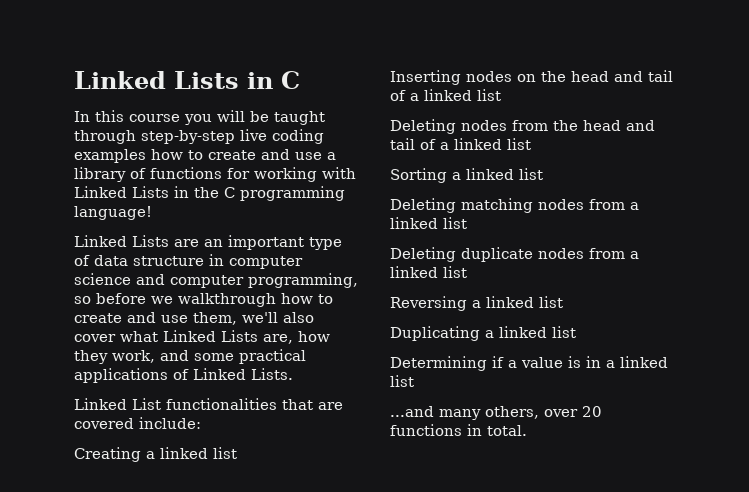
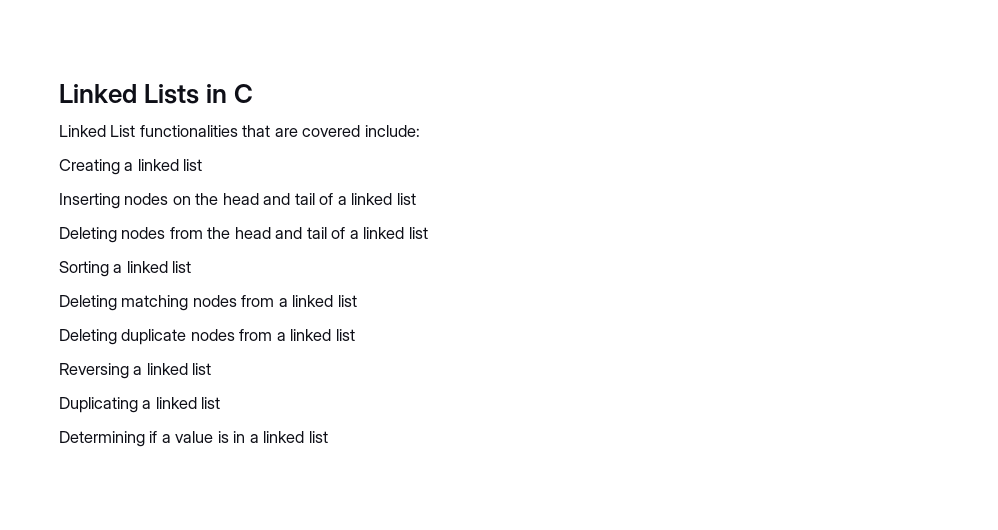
- In this course you will be taught through step-by-step live coding examples how to create and use a library of functions for working with Linked Lists in the C programming language!
- Linked Lists are an important type of data structure in computer science and computer programming, so before we walkthrough how to create and use them, we'll also cover what Linked Lists are, how they work, and some practical applications of Linked Lists.
- ...and many others, over 20 functions in total.

